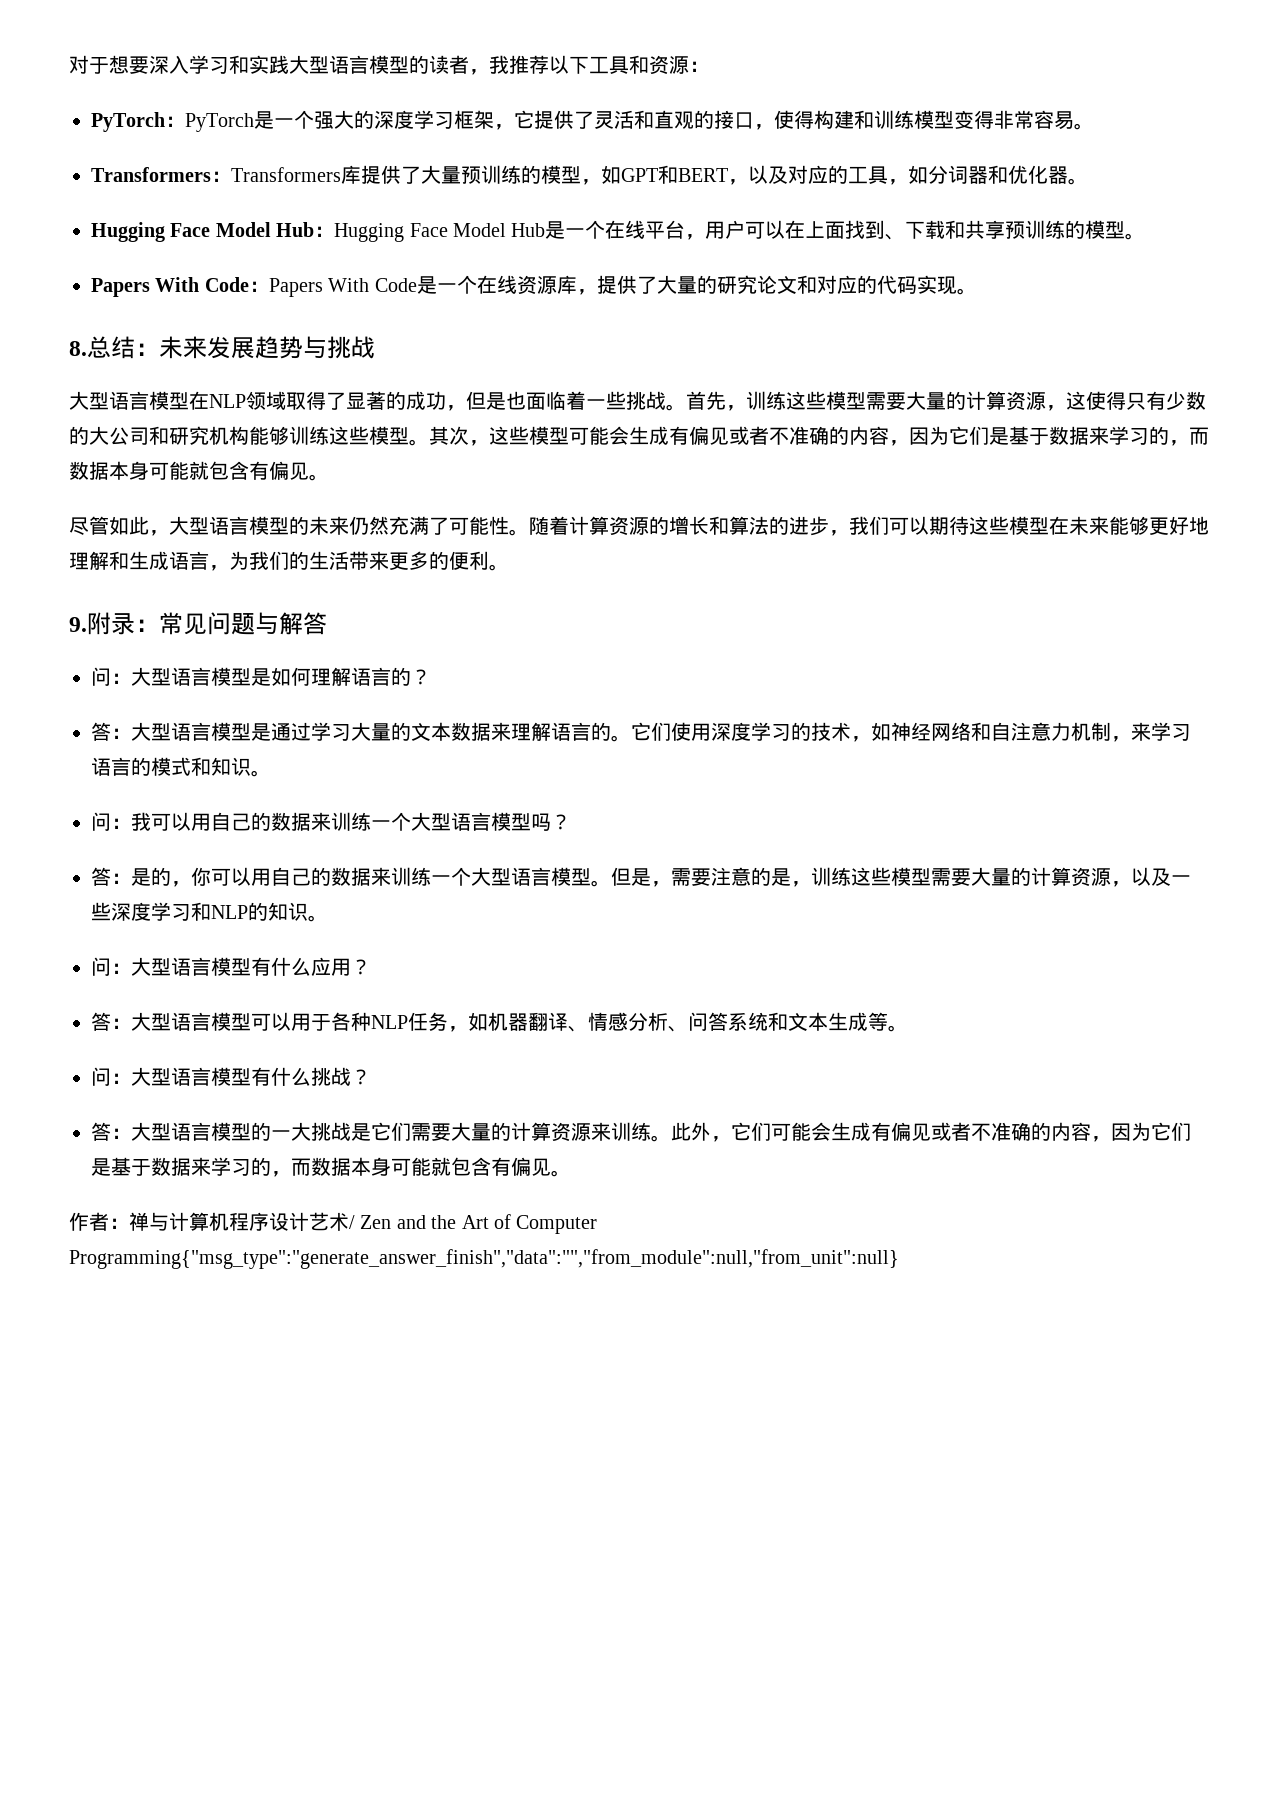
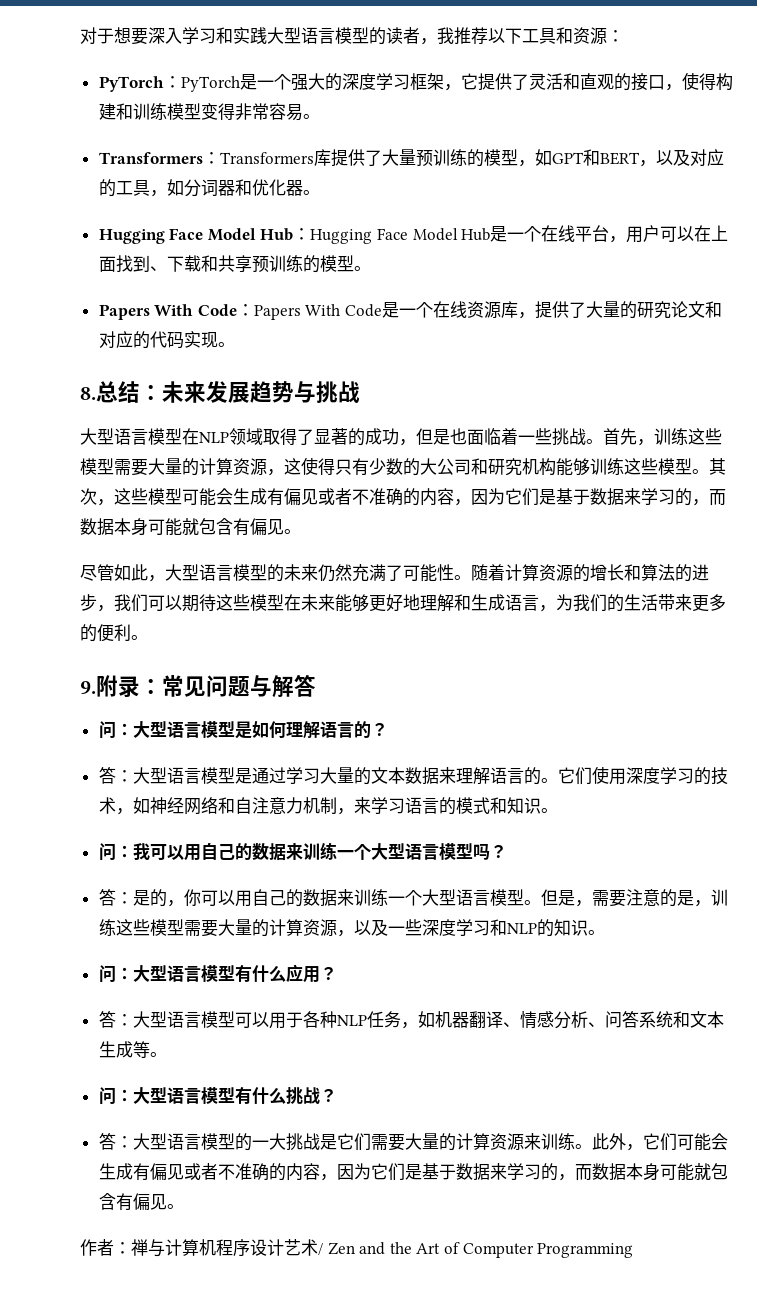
- 作者：禅与计算机程序设计艺术/ Zen and the Art of Computer Programming{"msg_type":"generate_answer_finish","data":"","from_module":null,"from_unit":null}
+ 作者：禅与计算机程序设计艺术/ Zen and the Art of Computer Programming

